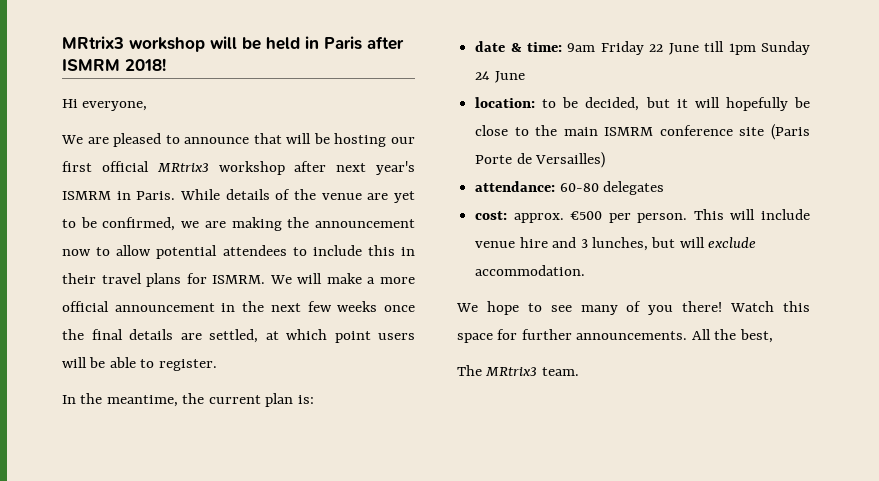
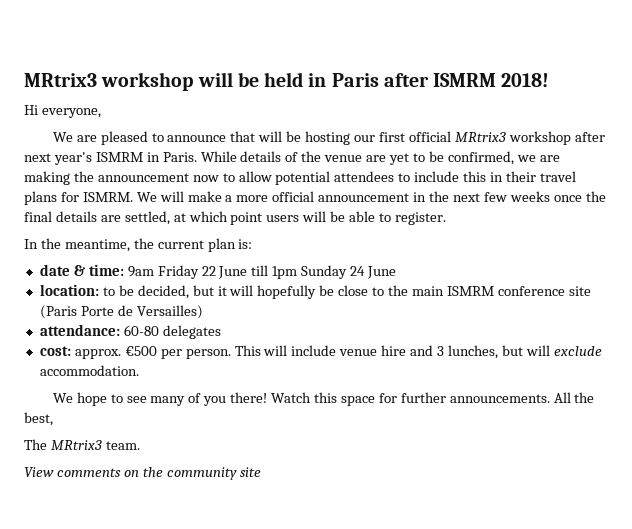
+ View comments on the community site

